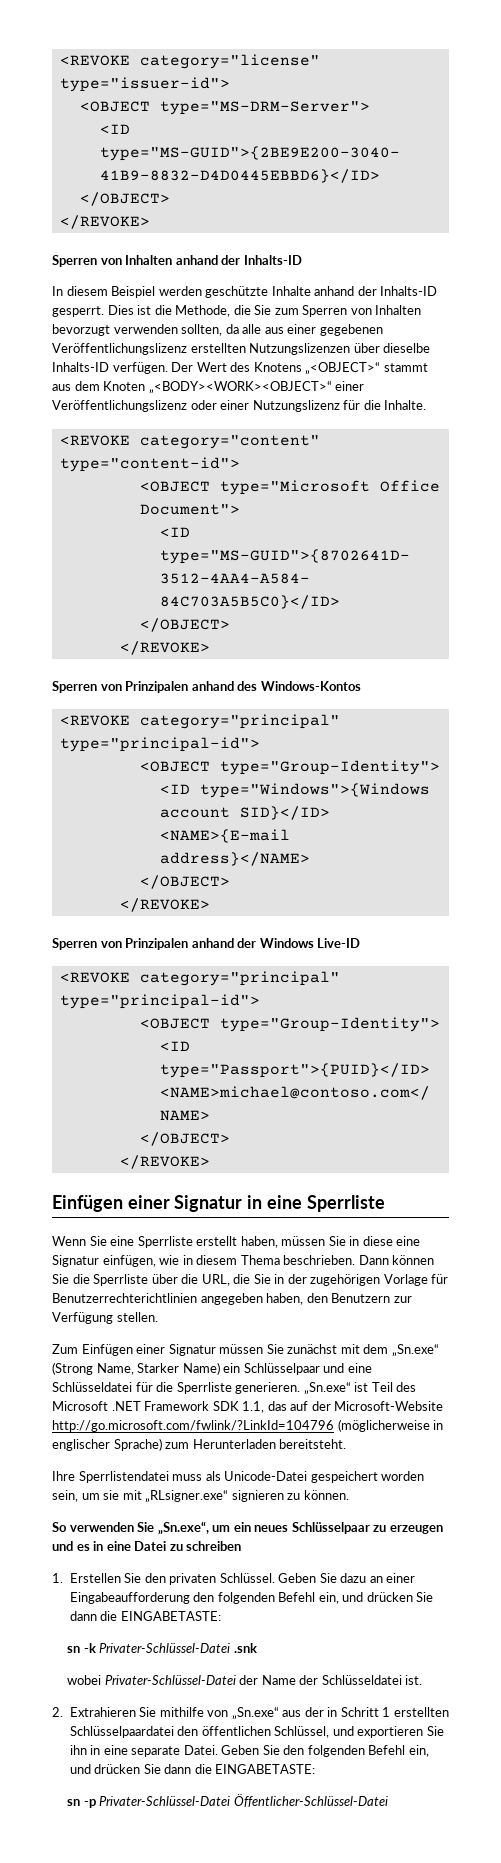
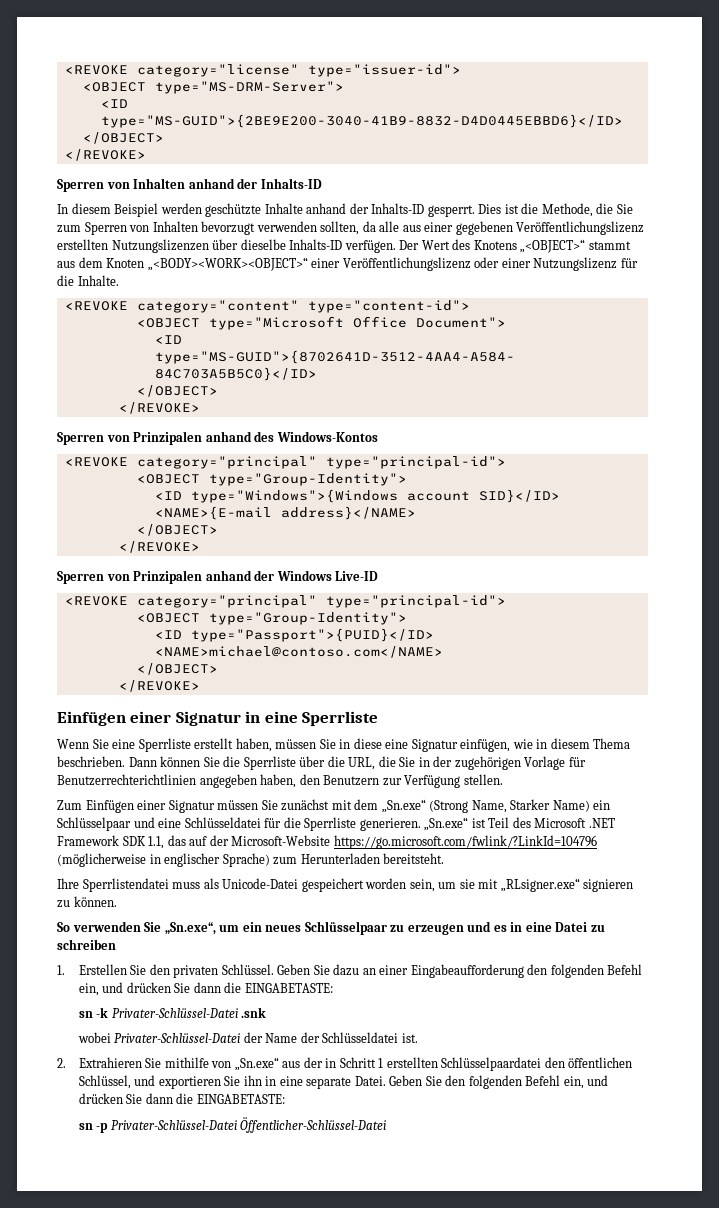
- „Sn.exe“ ist Teil des Microsoft .NET Framework SDK 1.1, das auf der Microsoft-Website http://go.microsoft.com/fwlink/?LinkId=104796 (möglicherweise in englischer Sprache) zum Herunterladen bereitsteht.
+ „Sn.exe“ ist Teil des Microsoft .NET Framework SDK 1.1, das auf der Microsoft-Website https://go.microsoft.com/fwlink/?LinkId=104796 (möglicherweise in englischer Sprache) zum Herunterladen bereitsteht.

